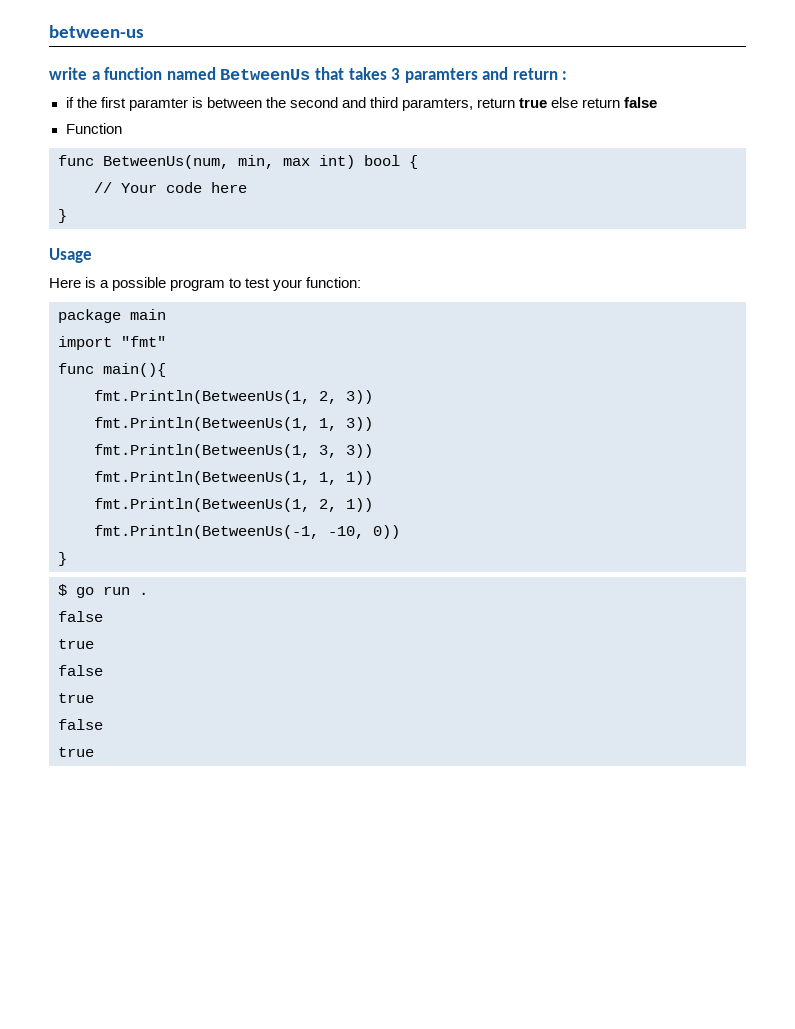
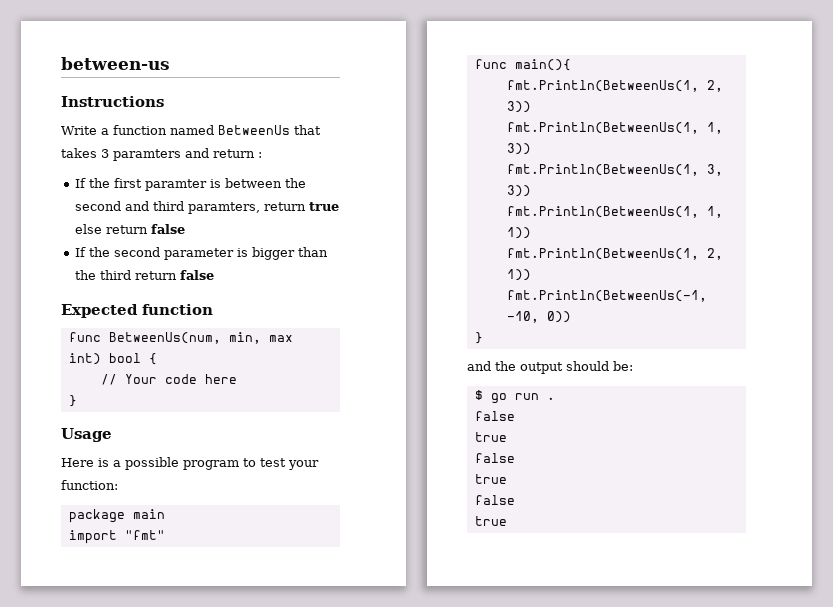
- write a function named BetweenUs that takes 3 paramters and return :
+ Instructions
+ Write a function named BetweenUs that takes 3 paramters and return :
- if the first paramter is between the second and third paramters, return true else return false
+ If the first paramter is between the second and third paramters, return true else return false
- Function
+ If the second parameter is bigger than the third return false
+ Expected function
+ and the output should be:

